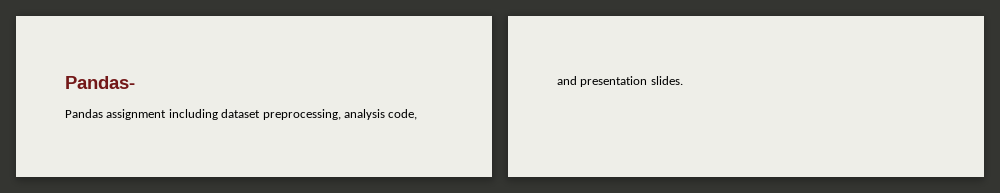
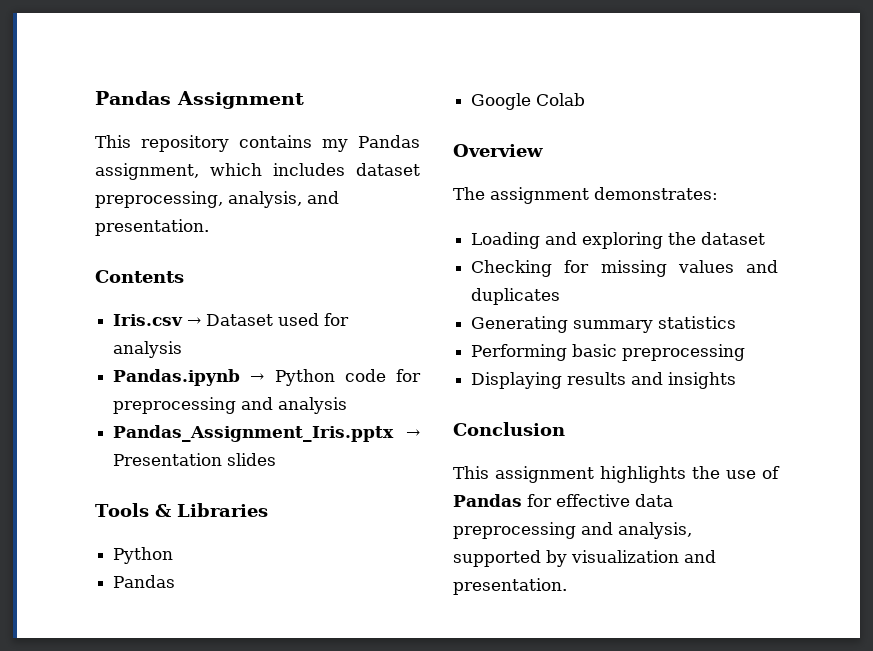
- Pandas-
- Pandas assignment including dataset preprocessing, analysis code, and presentation slides.
+ Pandas Assignment
+ This repository contains my Pandas assignment, which includes dataset preprocessing, analysis, and presentation.
+ Contents
+ Iris.csv → Dataset used for analysis
+ Pandas.ipynb → Python code for preprocessing and analysis
+ Pandas_Assignment_Iris.pptx → Presentation slides
+ Tools & Libraries
+ Python
+ Pandas
+ Google Colab
+ Overview
+ The assignment demonstrates:
+ Loading and exploring the dataset
+ Checking for missing values and duplicates
+ Generating summary statistics
+ Performing basic preprocessing
+ Displaying results and insights
+ Conclusion
+ This assignment highlights the use of Pandas for effective data preprocessing and analysis, supported by visualization and presentation.

